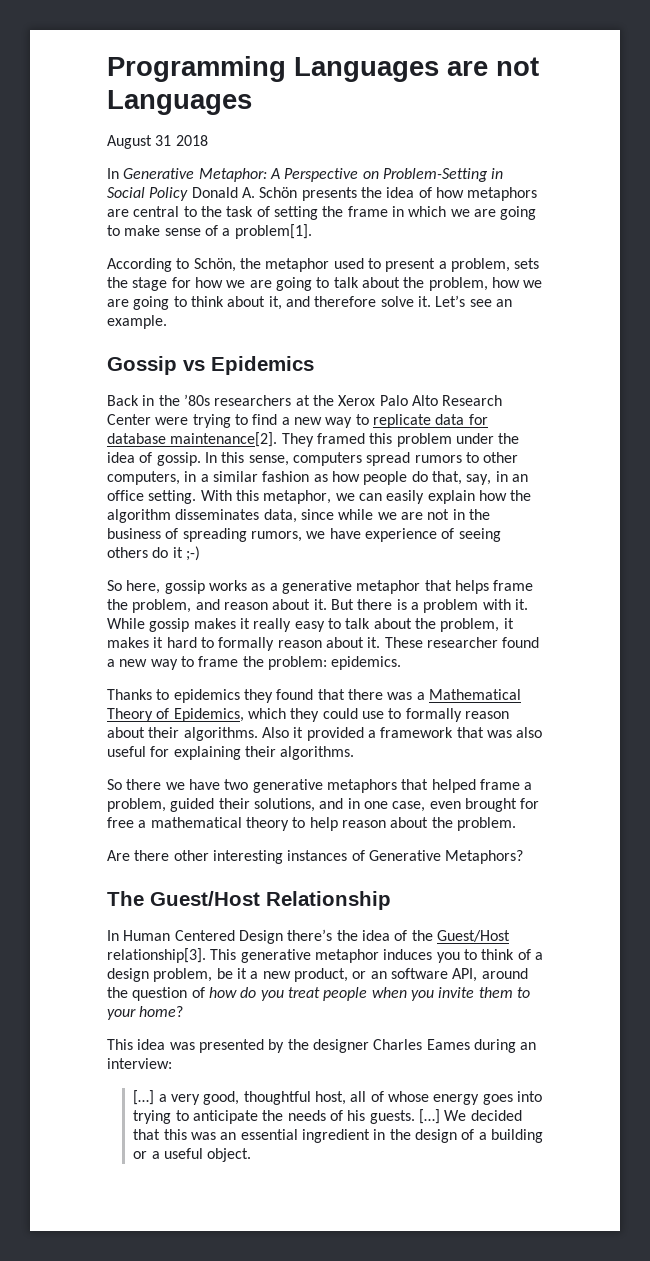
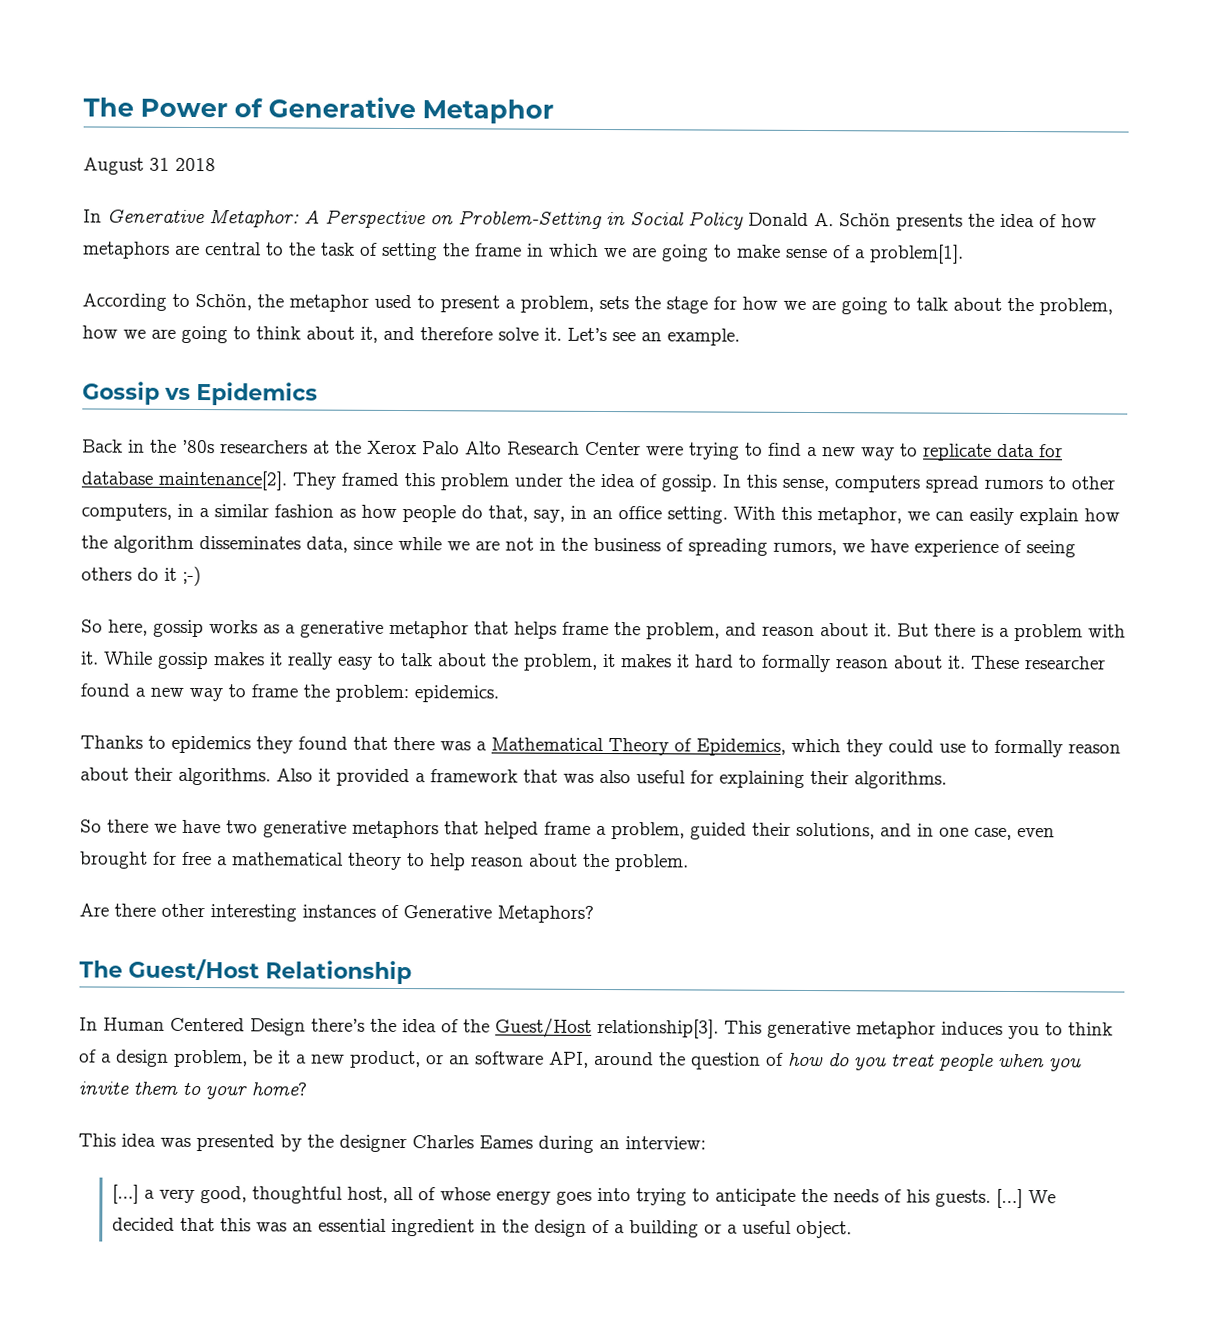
- Programming Languages are not Languages
+ The Power of Generative Metaphor

